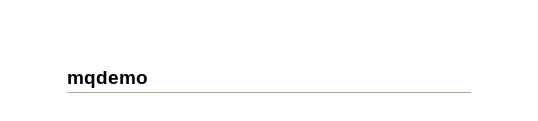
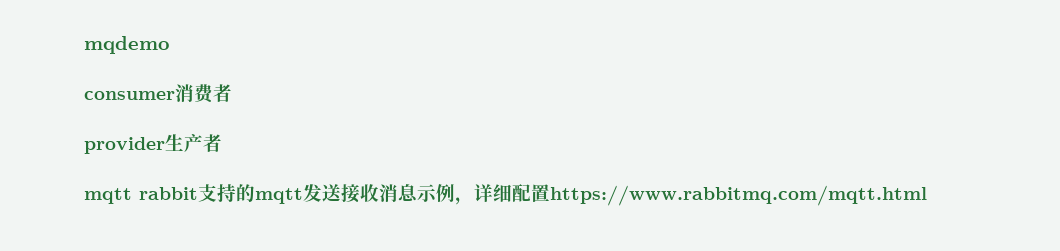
+ consumer消费者
+ provider生产者
+ mqtt rabbit支持的mqtt发送接收消息示例，详细配置https://www.rabbitmq.com/mqtt.html

